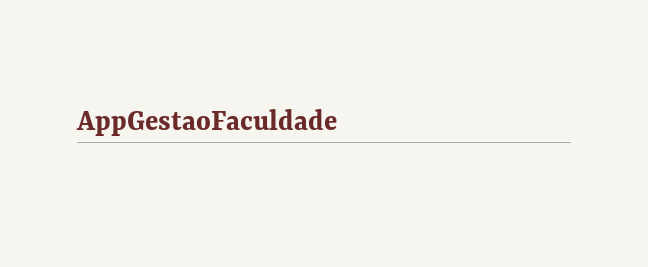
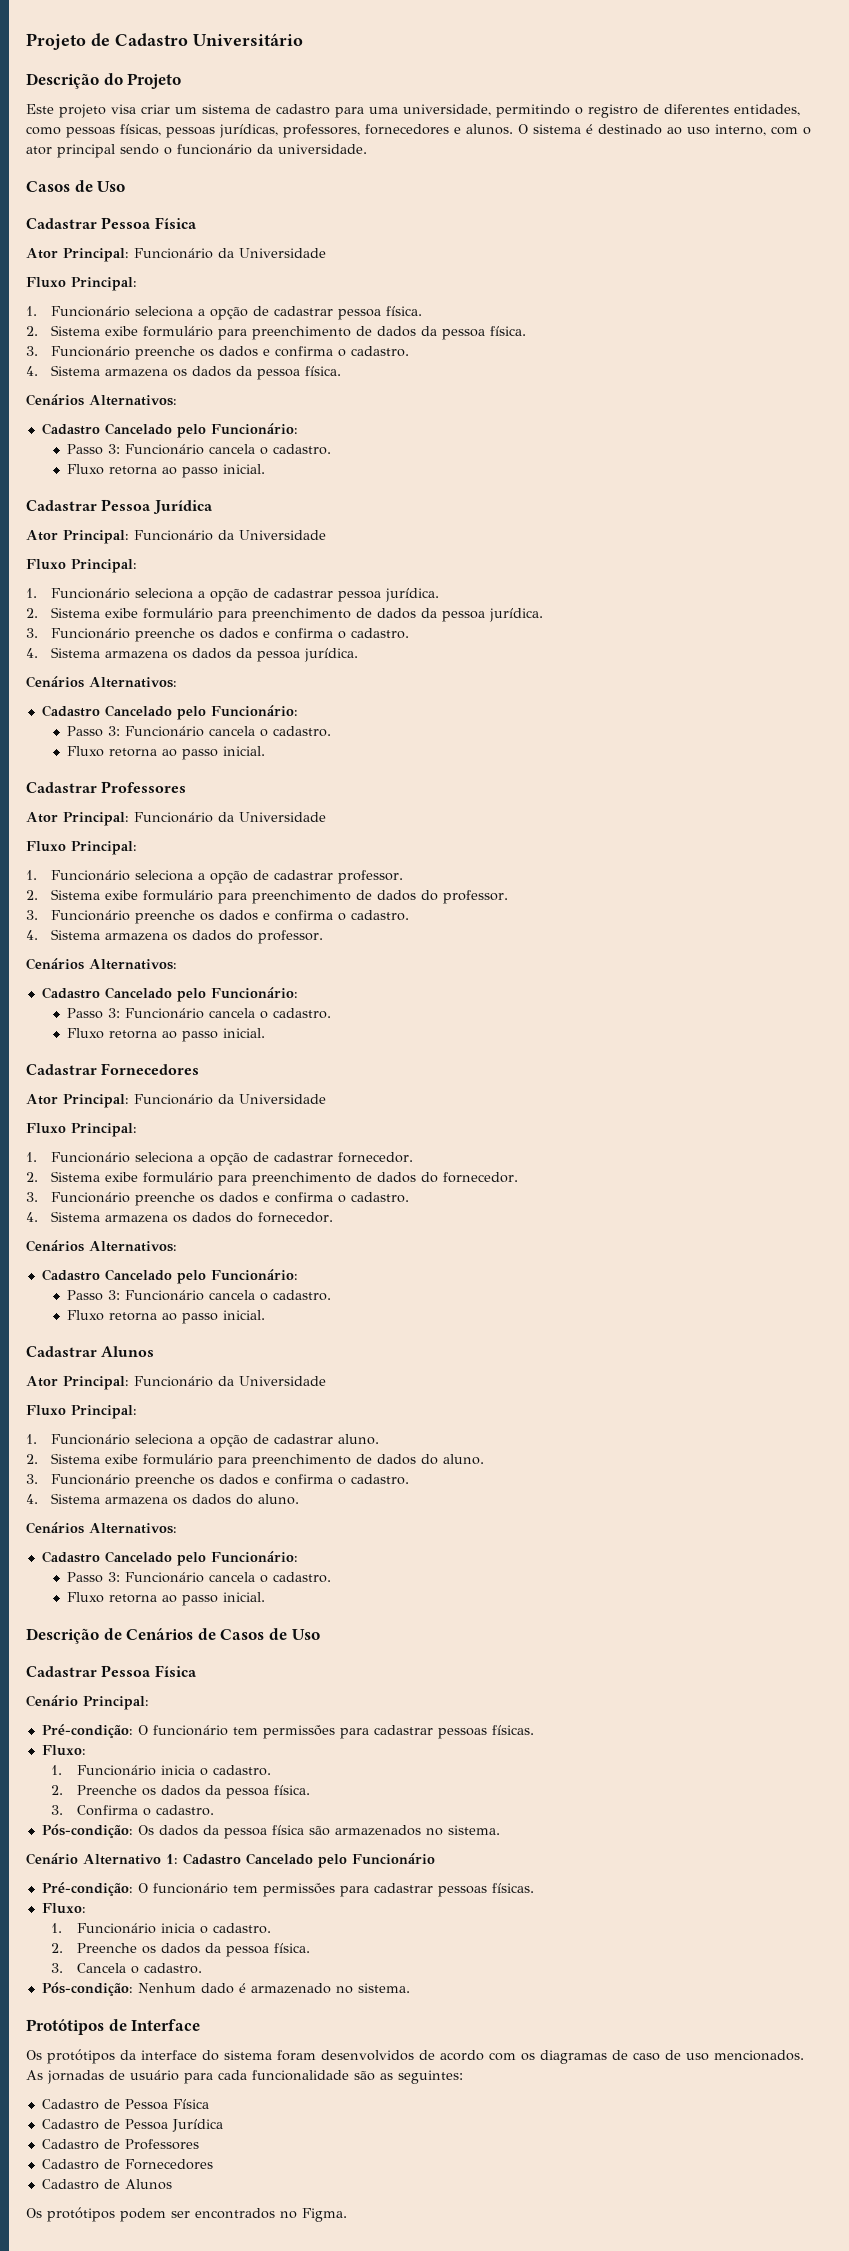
- AppGestaoFaculdade
+ Projeto de Cadastro Universitário
+ Descrição do Projeto
+ Este projeto visa criar um sistema de cadastro para uma universidade, permitindo o registro de diferentes entidades, como pessoas físicas, pessoas jurídicas, professores, fornecedores e alunos. O sistema é destinado ao uso interno, com o ator principal sendo o funcionário da universidade.
+ Casos de Uso
+ Cadastrar Pessoa Física
+ Ator Principal: Funcionário da Universidade
+ Fluxo Principal:
+ 1. Funcionário seleciona a opção de cadastrar pessoa física.
+ 2. Sistema exibe formulário para preenchimento de dados da pessoa física.
+ 3. Funcionário preenche os dados e confirma o cadastro.
+ 4. Sistema armazena os dados da pessoa física.
+ Cenários Alternativos:
+ Cadastro Cancelado pelo Funcionário:
+ Passo 3: Funcionário cancela o cadastro.
+ Fluxo retorna ao passo inicial.
+ Cadastrar Pessoa Jurídica
+ Ator Principal: Funcionário da Universidade
+ Fluxo Principal:
+ 1. Funcionário seleciona a opção de cadastrar pessoa jurídica.
+ 2. Sistema exibe formulário para preenchimento de dados da pessoa jurídica.
+ 3. Funcionário preenche os dados e confirma o cadastro.
+ 4. Sistema armazena os dados da pessoa jurídica.
+ Cenários Alternativos:
+ Cadastro Cancelado pelo Funcionário:
+ Passo 3: Funcionário cancela o cadastro.
+ Fluxo retorna ao passo inicial.
+ Cadastrar Professores
+ Ator Principal: Funcionário da Universidade
+ Fluxo Principal:
+ 1. Funcionário seleciona a opção de cadastrar professor.
+ 2. Sistema exibe formulário para preenchimento de dados do professor.
+ 3. Funcionário preenche os dados e confirma o cadastro.
+ 4. Sistema armazena os dados do professor.
+ Cenários Alternativos:
+ Cadastro Cancelado pelo Funcionário:
+ Passo 3: Funcionário cancela o cadastro.
+ Fluxo retorna ao passo inicial.
+ Cadastrar Fornecedores
+ Ator Principal: Funcionário da Universidade
+ Fluxo Principal:
+ 1. Funcionário seleciona a opção de cadastrar fornecedor.
+ 2. Sistema exibe formulário para preenchimento de dados do fornecedor.
+ 3. Funcionário preenche os dados e confirma o cadastro.
+ 4. Sistema armazena os dados do fornecedor.
+ Cenários Alternativos:
+ Cadastro Cancelado pelo Funcionário:
+ Passo 3: Funcionário cancela o cadastro.
+ Fluxo retorna ao passo inicial.
+ Cadastrar Alunos
+ Ator Principal: Funcionário da Universidade
+ Fluxo Principal:
+ 1. Funcionário seleciona a opção de cadastrar aluno.
+ 2. Sistema exibe formulário para preenchimento de dados do aluno.
+ 3. Funcionário preenche os dados e confirma o cadastro.
+ 4. Sistema armazena os dados do aluno.
+ Cenários Alternativos:
+ Cadastro Cancelado pelo Funcionário:
+ Passo 3: Funcionário cancela o cadastro.
+ Fluxo retorna ao passo inicial.
+ Descrição de Cenários de Casos de Uso
+ Cadastrar Pessoa Física
+ Cenário Principal:
+ Pré-condição: O funcionário tem permissões para cadastrar pessoas físicas.
+ Fluxo:
+ 1. Funcionário inicia o cadastro.
+ 2. Preenche os dados da pessoa física.
+ 3. Confirma o cadastro.
+ Pós-condição: Os dados da pessoa física são armazenados no sistema.
+ Cenário Alternativo 1: Cadastro Cancelado pelo Funcionário
+ Pré-condição: O funcionário tem permissões para cadastrar pessoas físicas.
+ Fluxo:
+ 1. Funcionário inicia o cadastro.
+ 2. Preenche os dados da pessoa física.
+ 3. Cancela o cadastro.
+ Pós-condição: Nenhum dado é armazenado no sistema.
+ Protótipos de Interface
+ Os protótipos da interface do sistema foram desenvolvidos de acordo com os diagramas de caso de uso mencionados. As jornadas de usuário para cada funcionalidade são as seguintes:
+ Cadastro de Pessoa Física
+ Cadastro de Pessoa Jurídica
+ Cadastro de Professores
+ Cadastro de Fornecedores
+ Cadastro de Alunos
+ Os protótipos podem ser encontrados no Figma.

